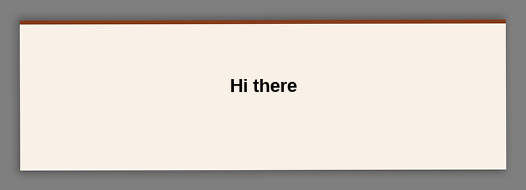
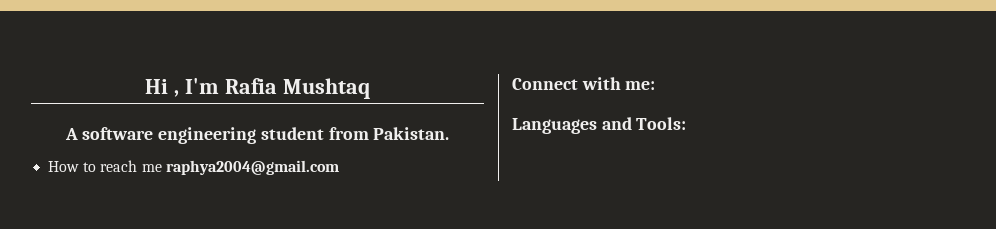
- Hi there
+ Hi , I'm Rafia Mushtaq
+ A software engineering student from Pakistan.
+ How to reach me raphya2004@gmail.com
+ Connect with me:
+ Languages and Tools:

